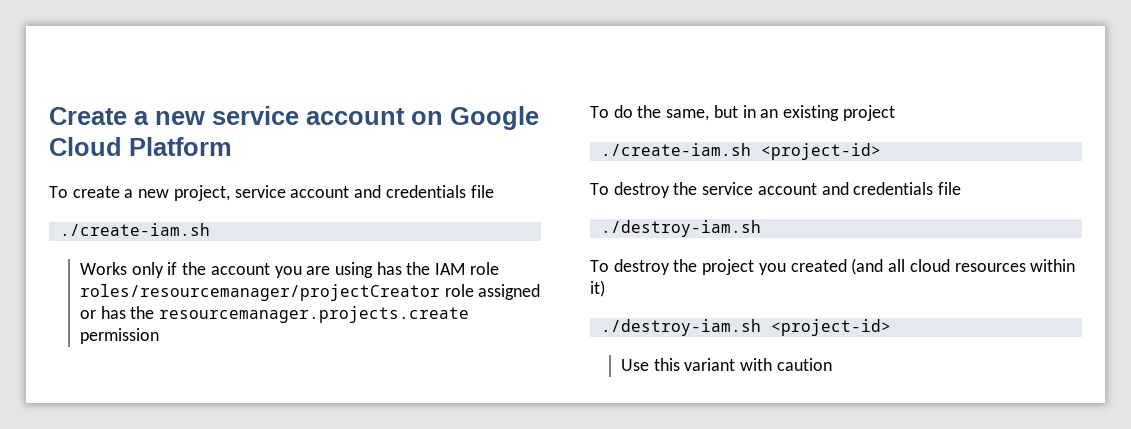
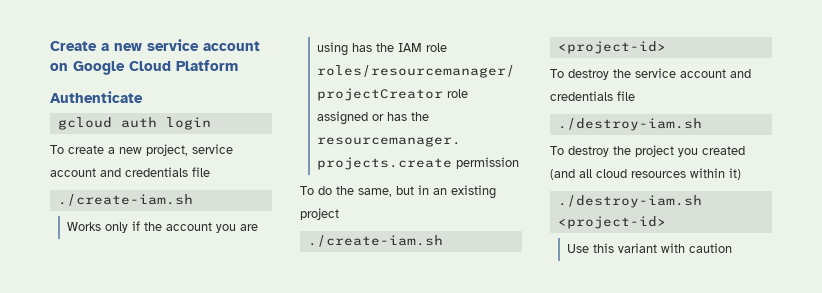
+ Authenticate
+ gcloud auth login

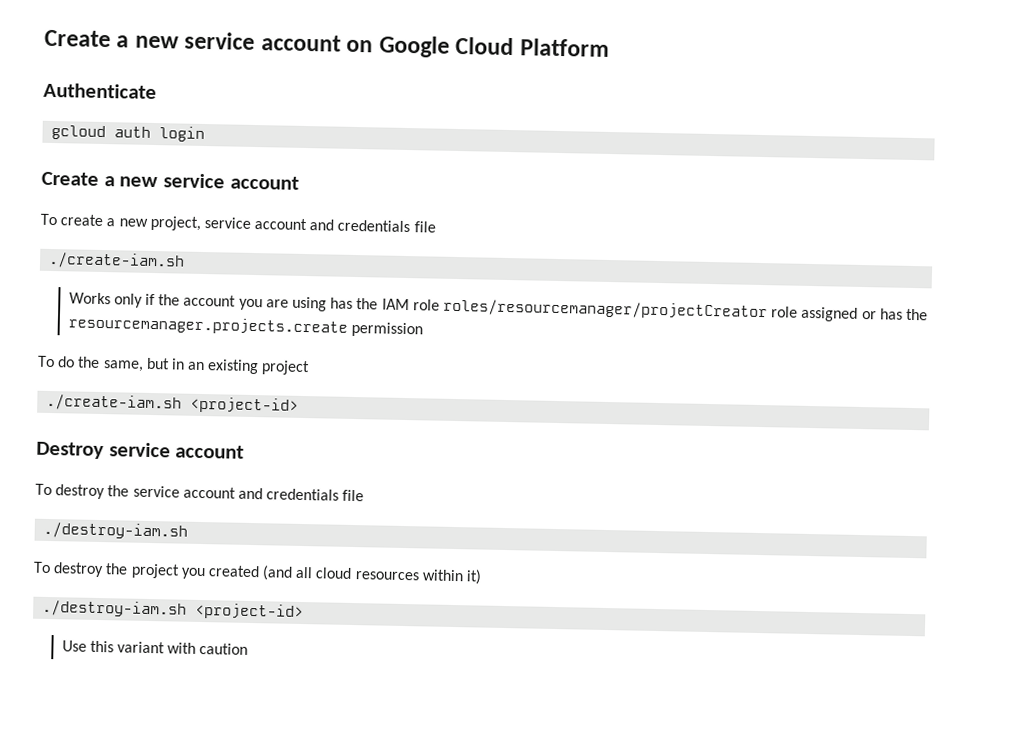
  gcloud auth login
+ Create a new service account
+ Destroy service account

